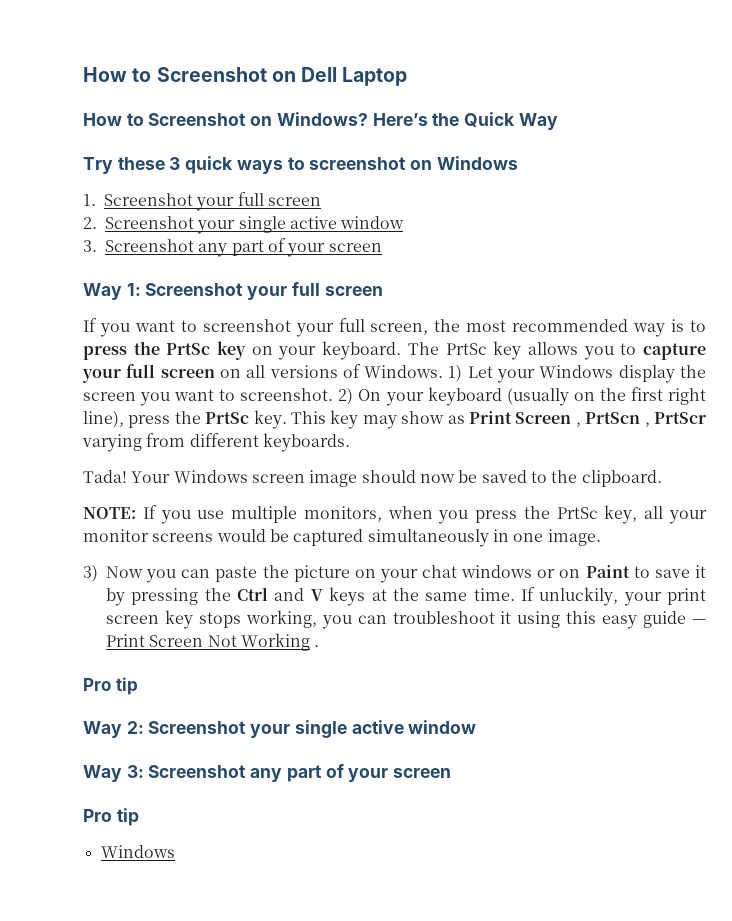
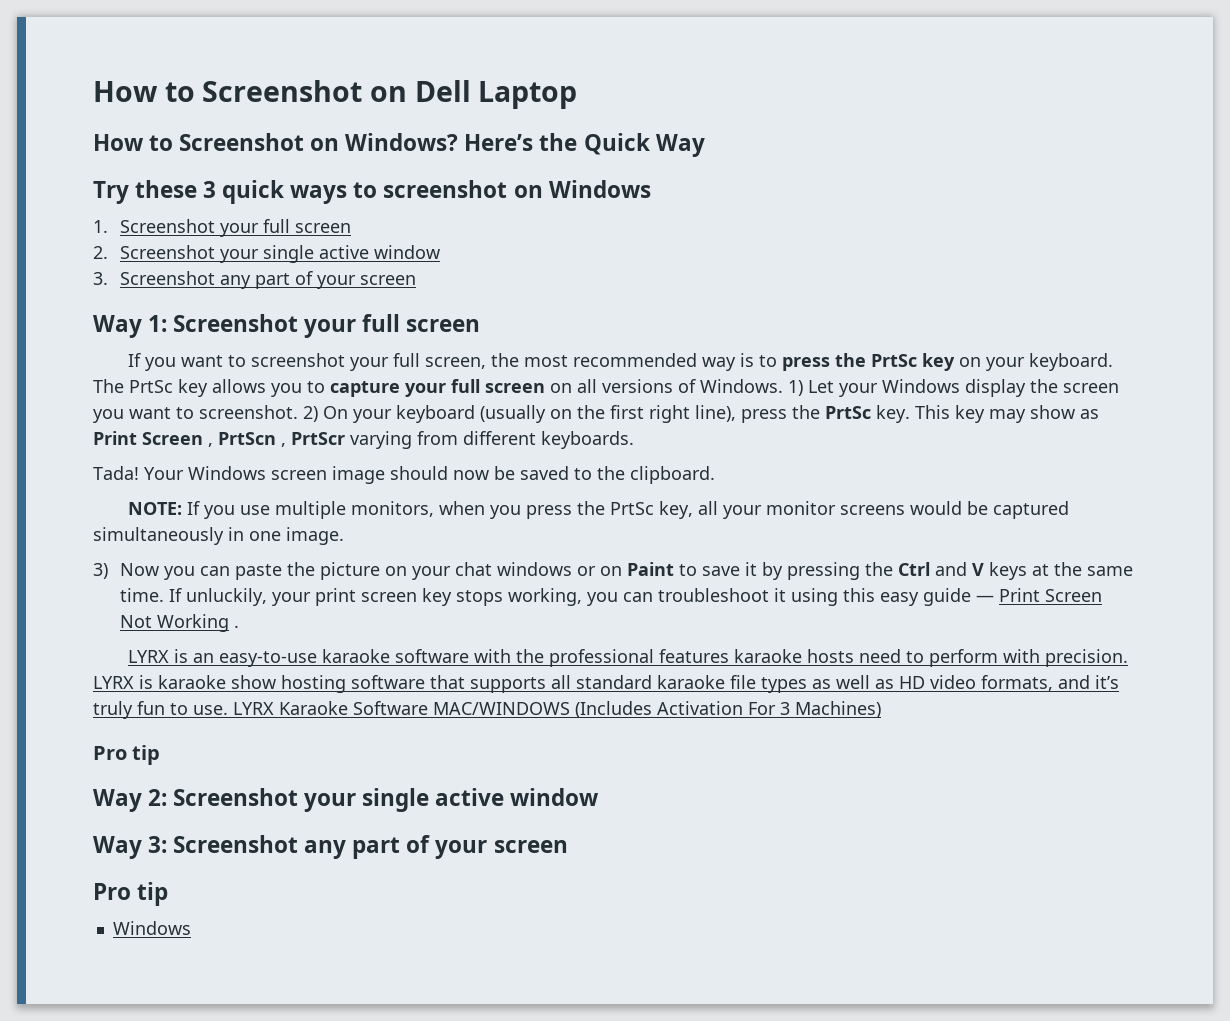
+ LYRX is an easy-to-use karaoke software with the professional features karaoke hosts need to perform with precision. LYRX is karaoke show hosting software that supports all standard karaoke file types as well as HD video formats, and it’s truly fun to use. LYRX Karaoke Software MAC/WINDOWS (Includes Activation For 3 Machines)

